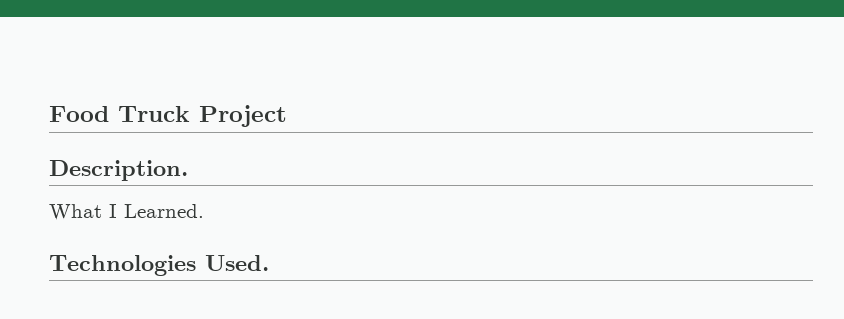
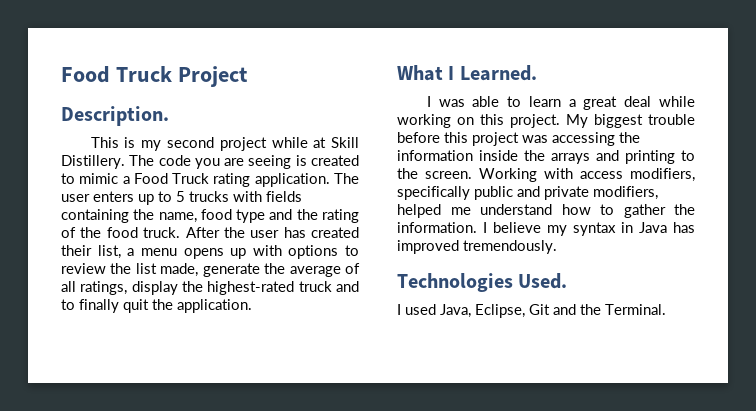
+ This is my second project while at Skill Distillery. The code you are seeing is created to mimic a Food Truck rating application. The user enters up to 5 trucks with fields containing the name, food type and the rating of the food truck. After the user has created their list, a menu opens up with options to review the list made, generate the average of all ratings, display the highest-rated truck and to finally quit the application.
  What I Learned.
+ I was able to learn a great deal while working on this project. My biggest trouble before this project was accessing the information inside the arrays and printing to the screen. Working with access modifiers, specifically public and private modifiers, helped me understand how to gather the information. I believe my syntax in Java has improved tremendously.
  Technologies Used.
+ I used Java, Eclipse, Git and the Terminal.

